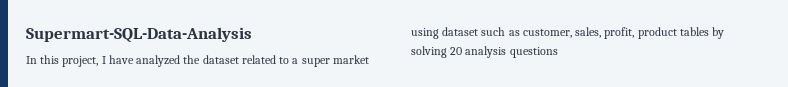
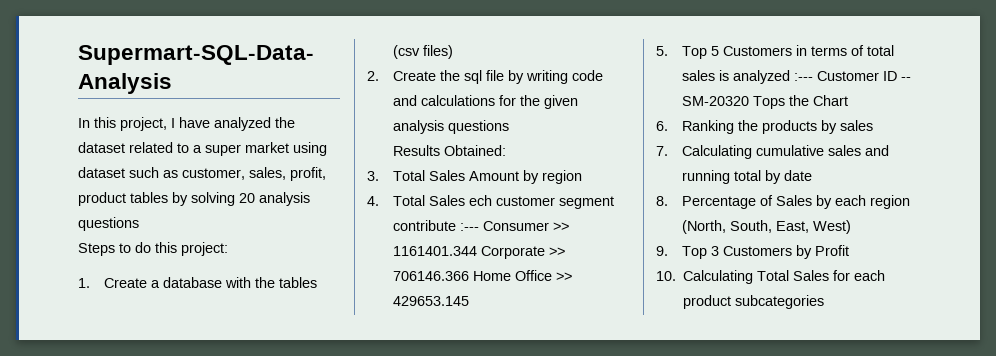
+ Steps to do this project:
+ 1. Create a database with the tables (csv files)
+ 2. Create the sql file by writing code and calculations for the given analysis questions
+ Results Obtained:
+ 3. Total Sales Amount by region
+ 4. Total Sales ech customer segment contribute :--- Consumer >> 1161401.344 Corporate >> 706146.366 Home Office >> 429653.145
+ 5. Top 5 Customers in terms of total sales is analyzed :--- Customer ID -- SM-20320 Tops the Chart
+ 6. Ranking the products by sales
+ 7. Calculating cumulative sales and running total by date
+ 8. Percentage of Sales by each region (North, South, East, West)
+ 9. Top 3 Customers by Profit
+ 10. Calculating Total Sales for each product subcategories

